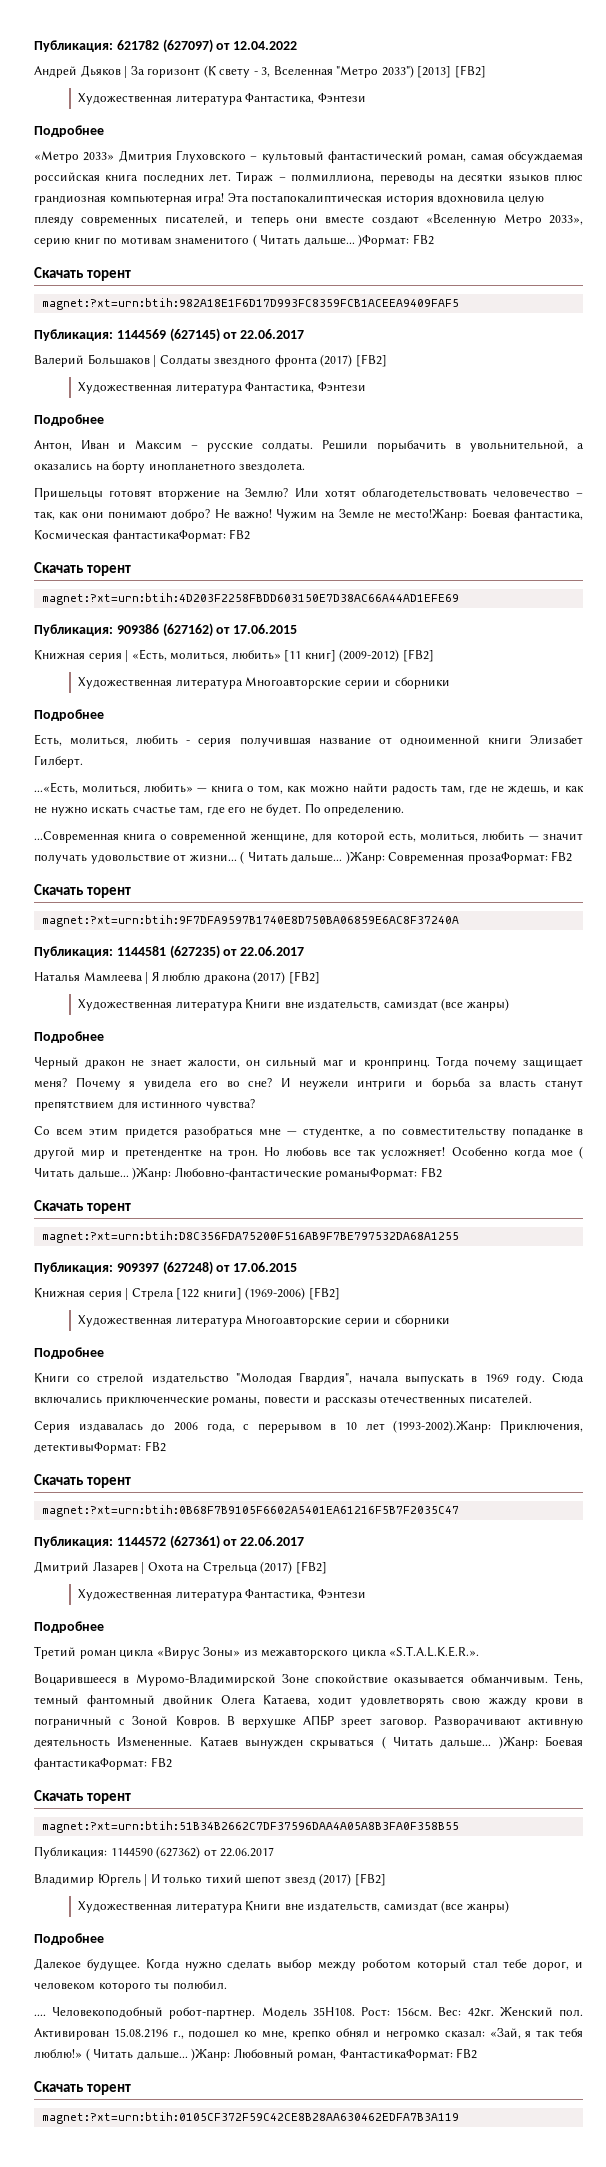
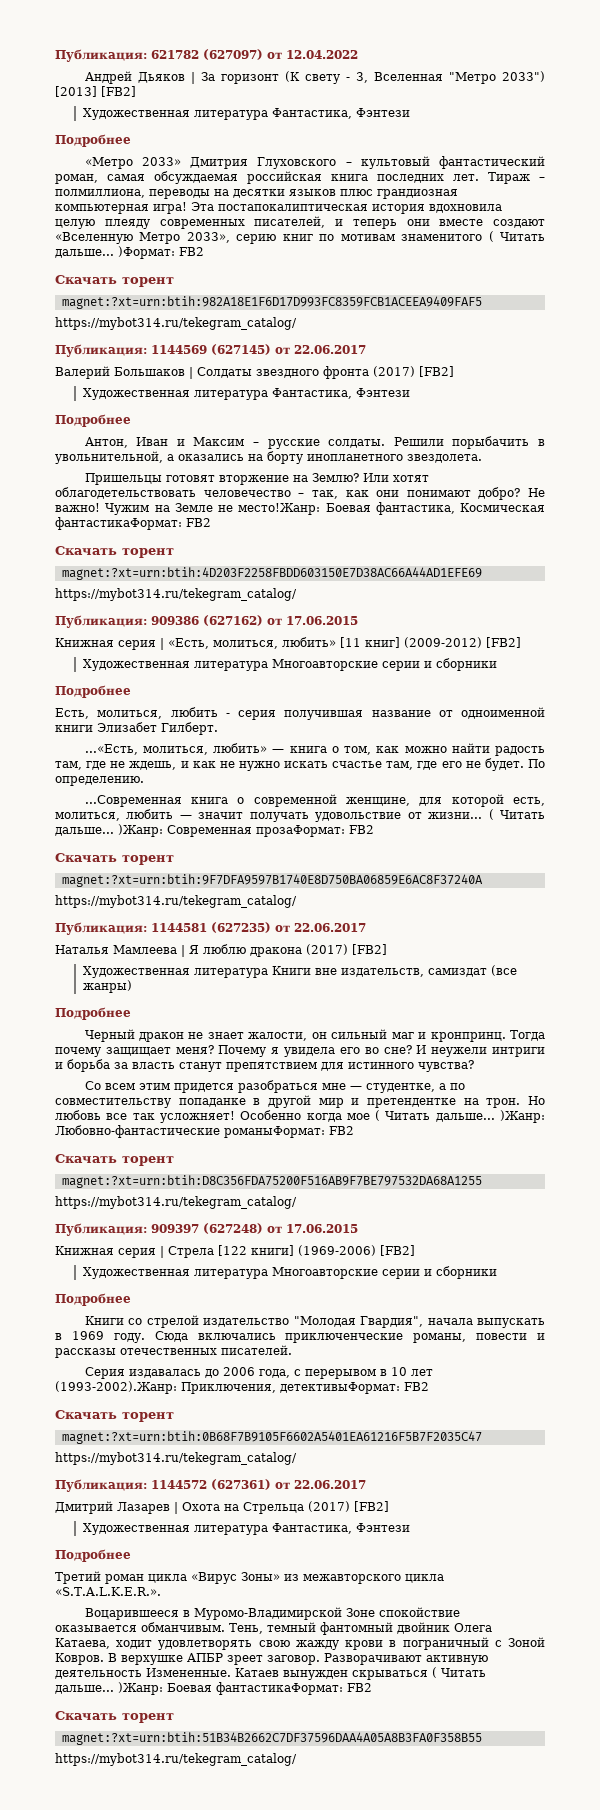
  magnet:?xt=urn:btih:982A18E1F6D17D993FC8359FCB1ACEEA9409FAF5
+ https://mybot314.ru/tekegram_catalog/
  magnet:?xt=urn:btih:4D203F2258FBDD603150E7D38AC66A44AD1EFE69
+ https://mybot314.ru/tekegram_catalog/
  magnet:?xt=urn:btih:9F7DFA9597B1740E8D750BA06859E6AC8F37240A
+ https://mybot314.ru/tekegram_catalog/
  magnet:?xt=urn:btih:D8C356FDA75200F516AB9F7BE797532DA68A1255
+ https://mybot314.ru/tekegram_catalog/
  magnet:?xt=urn:btih:0B68F7B9105F6602A5401EA61216F5B7F2035C47
+ https://mybot314.ru/tekegram_catalog/
  magnet:?xt=urn:btih:51B34B2662C7DF37596DAA4A05A8B3FA0F358B55
- Публикация: 1144590 (627362) от 22.06.2017
- Владимир Юргель | И только тихий шепот звезд (2017) [FB2]
- Художественная литература Книги вне издательств, самиздат (все жанры)
- Подробнее
- Далекое будущее. Когда нужно сделать выбор между роботом который стал тебе дорог, и человеком которого ты полюбил.
- .... Человекоподобный робот-партнер. Модель 35Н108. Рост: 156см. Вес: 42кг. Женский пол. Активирован 15.08.2196 г., подошел ко мне, крепко обнял и негромко сказал: «Зай, я так тебя люблю!» ( Читать дальше... )Жанр: Любовный роман, ФантастикаФормат: FB2
- Скачать торент
- magnet:?xt=urn:btih:0105CF372F59C42CE8B28AA630462EDFA7B3A119
+ https://mybot314.ru/tekegram_catalog/

